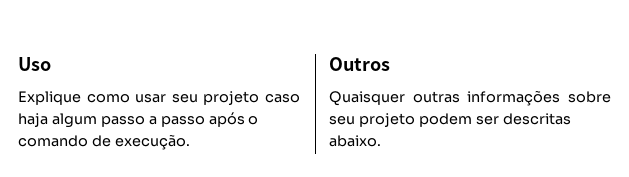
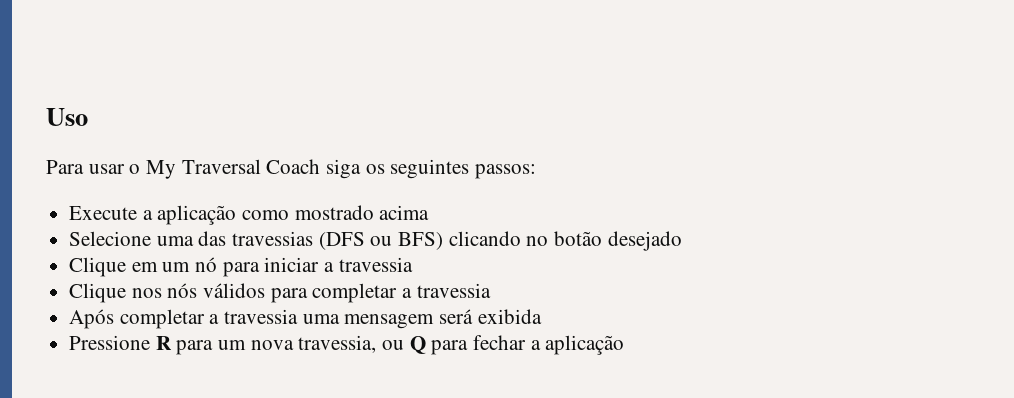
- Explique como usar seu projeto caso haja algum passo a passo após o comando de execução.
- Outros
- Quaisquer outras informações sobre seu projeto podem ser descritas abaixo.
+ Para usar o My Traversal Coach siga os seguintes passos:
+ Execute a aplicação como mostrado acima
+ Selecione uma das travessias (DFS ou BFS) clicando no botão desejado
+ Clique em um nó para iniciar a travessia
+ Clique nos nós válidos para completar a travessia
+ Após completar a travessia uma mensagem será exibida
+ Pressione R para um nova travessia, ou Q para fechar a aplicação

